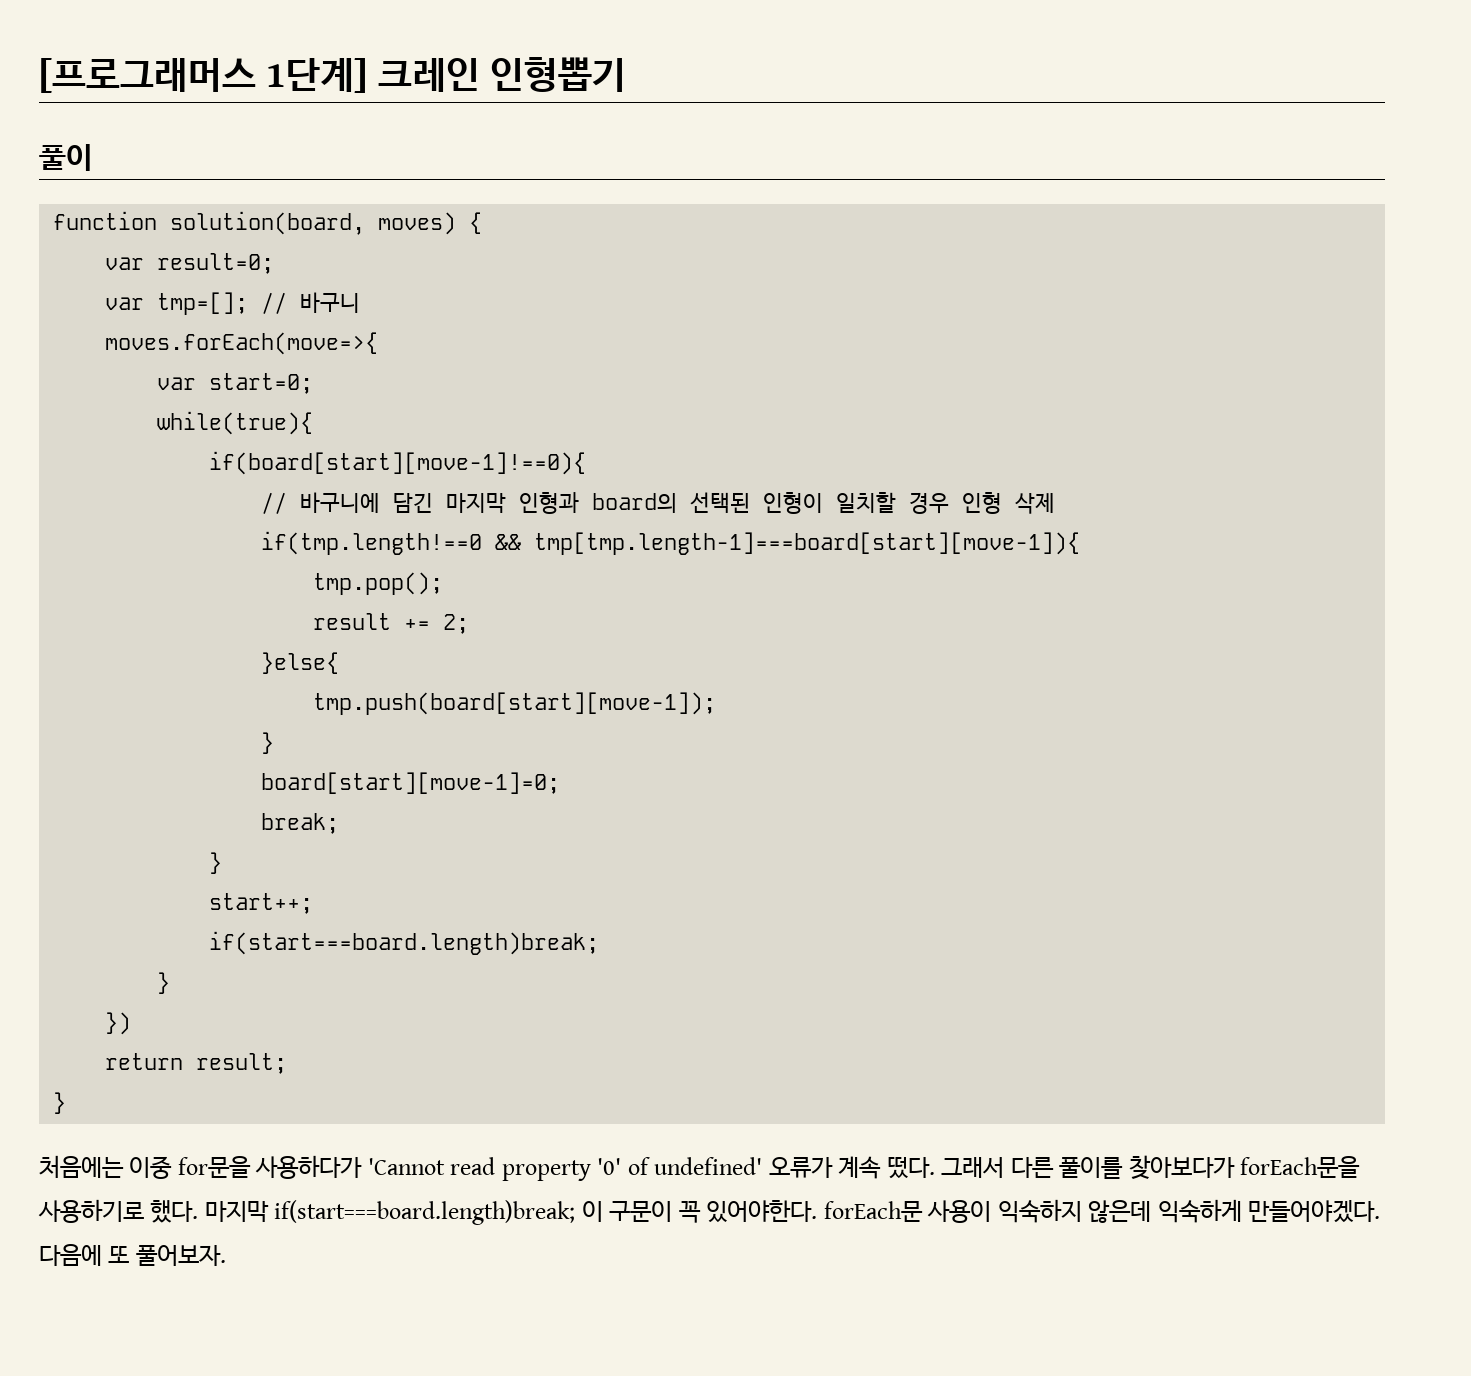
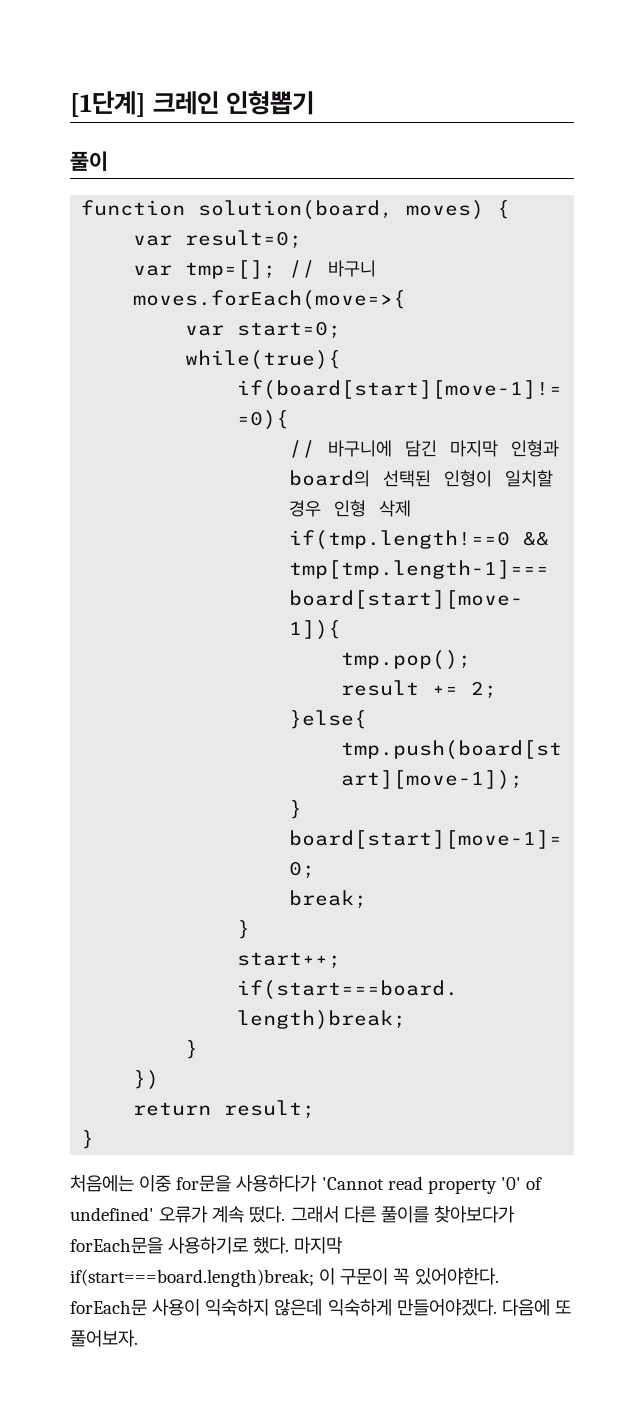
- [프로그래머스 1단계] 크레인 인형뽑기
+ [1단계] 크레인 인형뽑기

